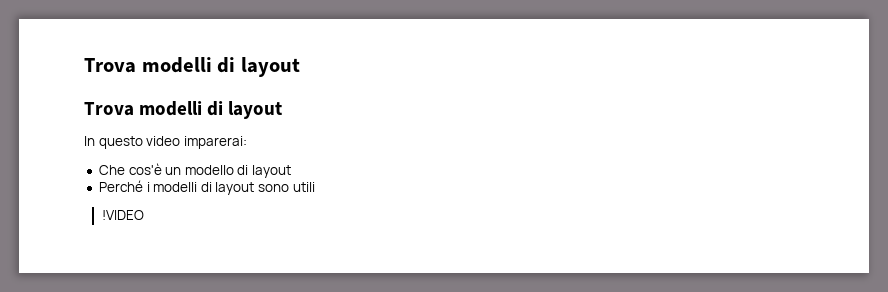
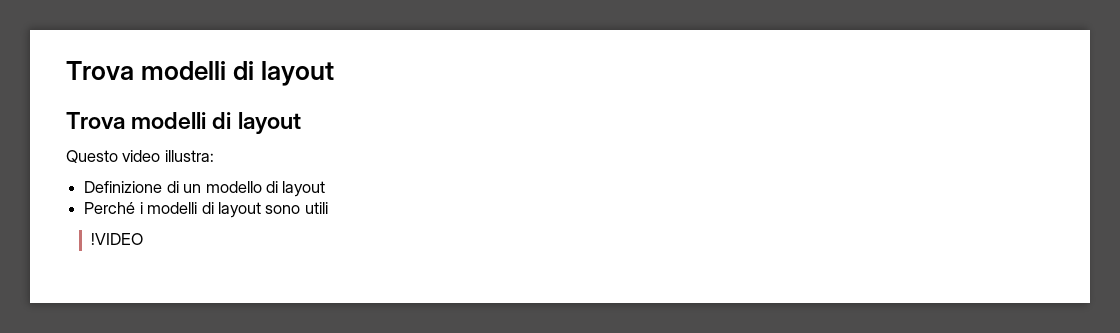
- In questo video imparerai:
- Che cos'è un modello di layout
+ Questo video illustra:
+ Definizione di un modello di layout

